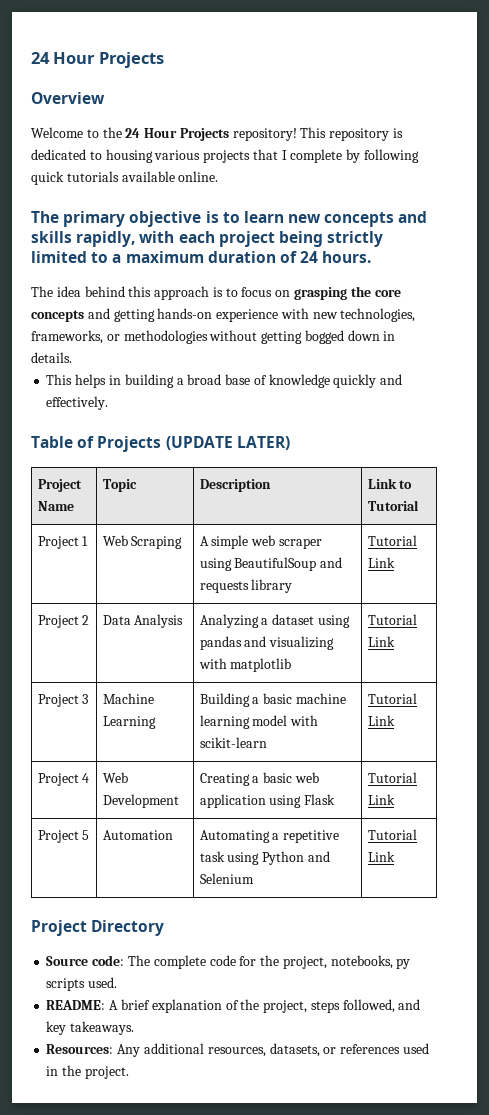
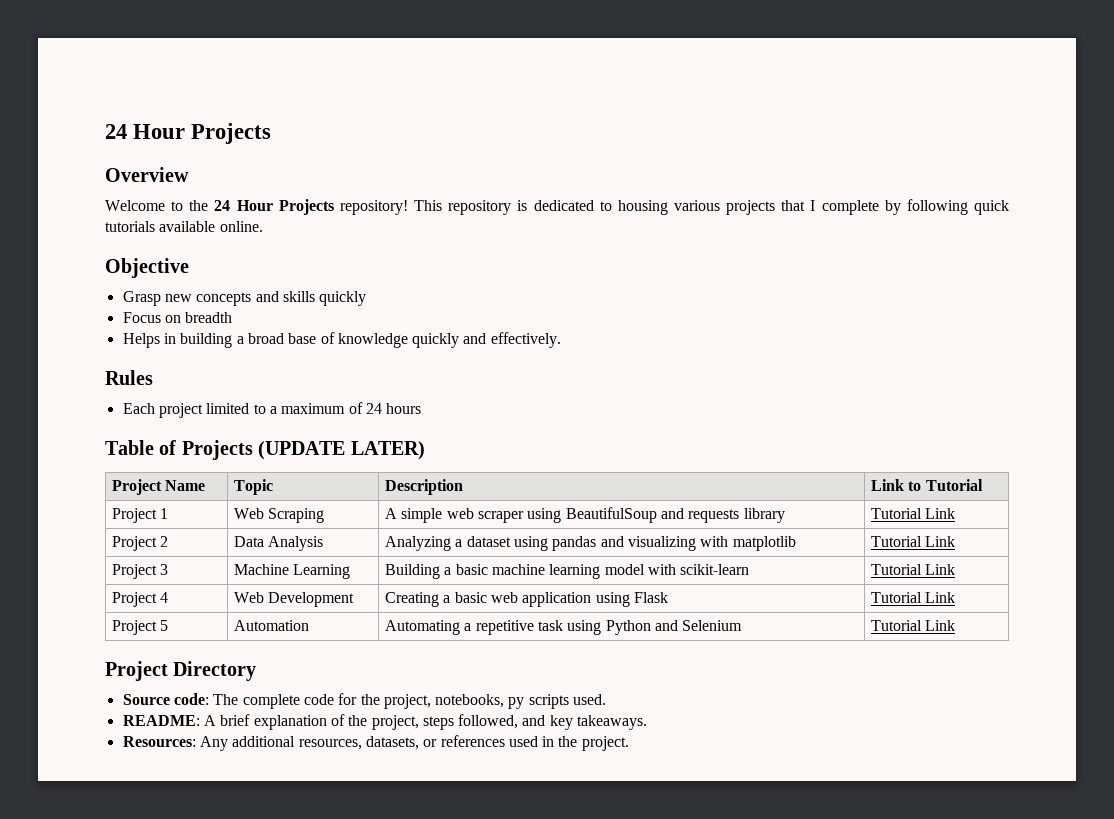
- The primary objective is to learn new concepts and skills rapidly, with each project being strictly limited to a maximum duration of 24 hours.
- The idea behind this approach is to focus on grasping the core concepts and getting hands-on experience with new technologies, frameworks, or methodologies without getting bogged down in details.
- This helps in building a broad base of knowledge quickly and effectively.
+ Objective
+ Grasp new concepts and skills quickly
+ Focus on breadth
+ Helps in building a broad base of knowledge quickly and effectively.
+ Rules
+ Each project limited to a maximum of 24 hours

